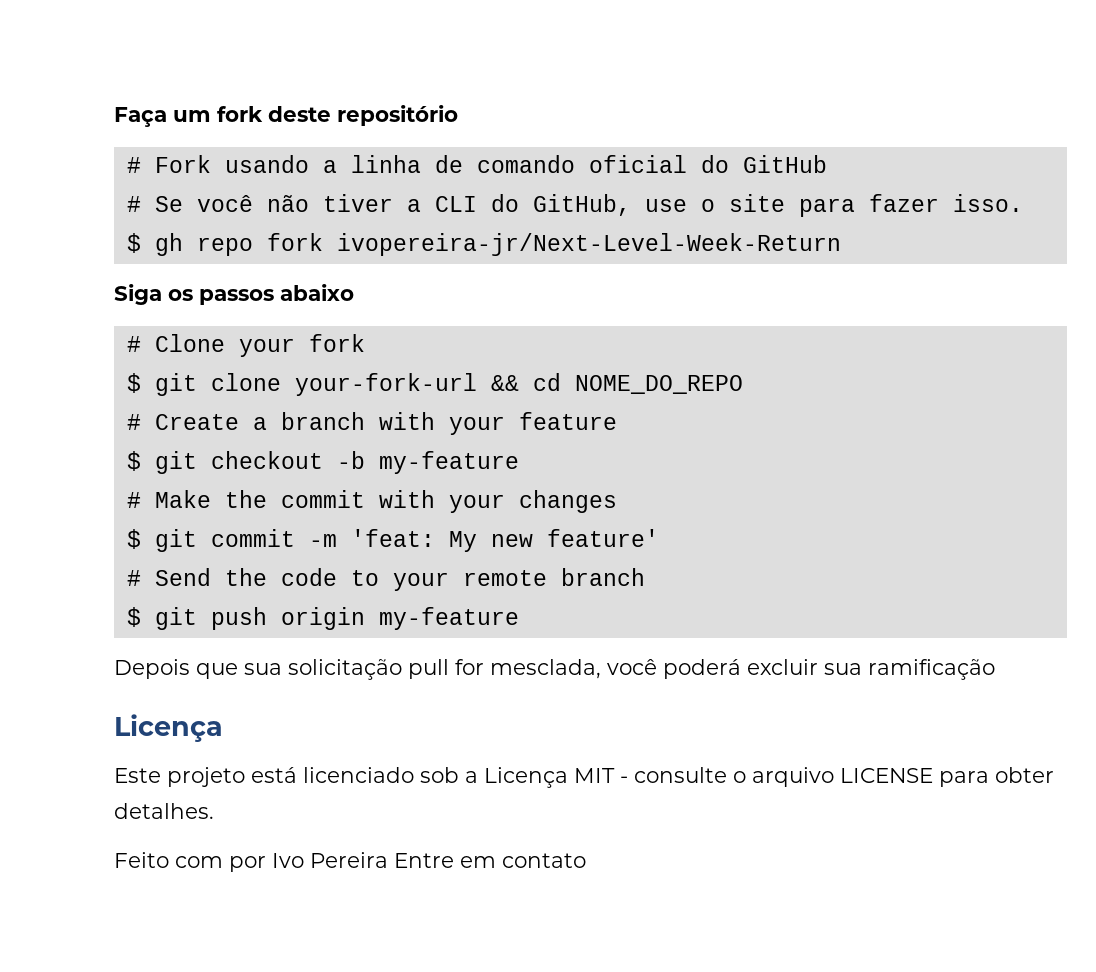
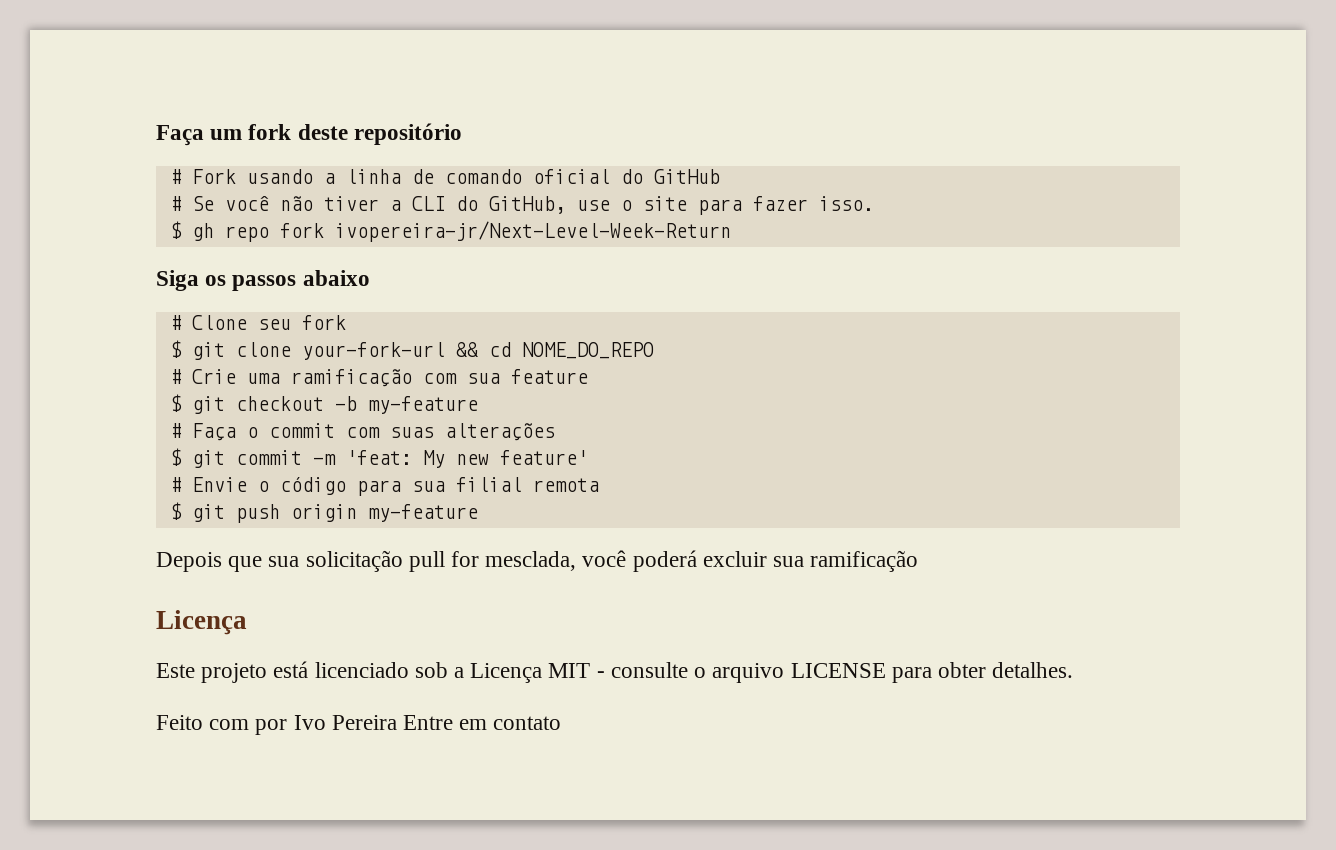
- # Clone your fork
+ # Clone seu fork
- # Create a branch with your feature
+ # Crie uma ramificação com sua feature
- # Make the commit with your changes
+ # Faça o commit com suas alterações
- # Send the code to your remote branch
+ # Envie o código para sua filial remota

